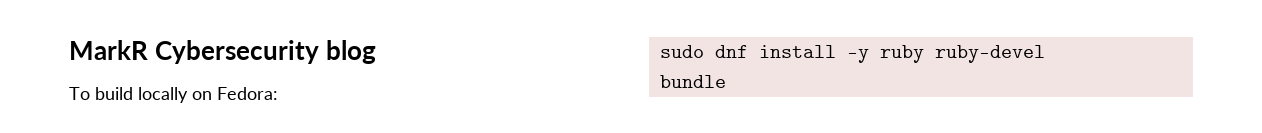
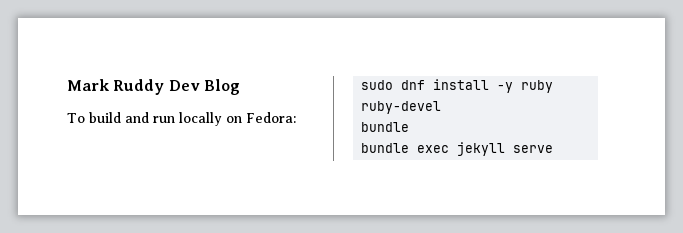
- MarkR Cybersecurity blog
+ Mark Ruddy Dev Blog
- To build locally on Fedora:
+ To build and run locally on Fedora:
+ bundle exec jekyll serve

